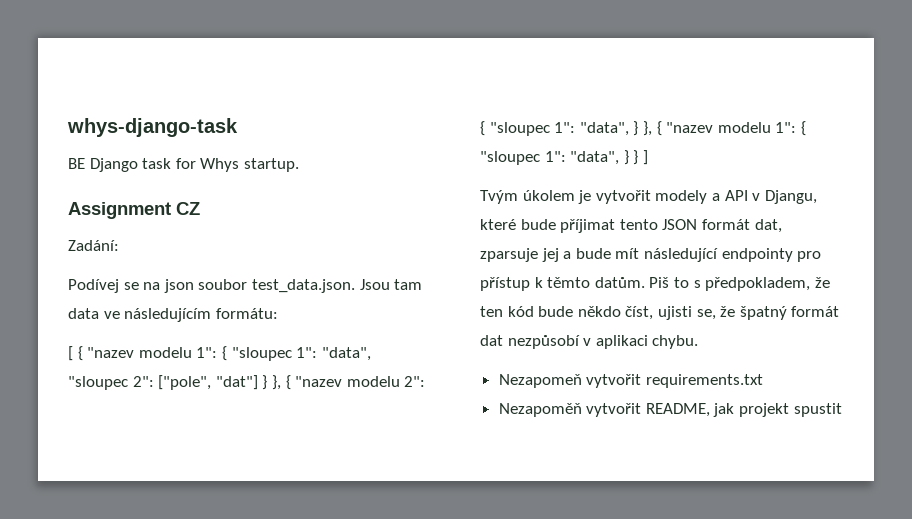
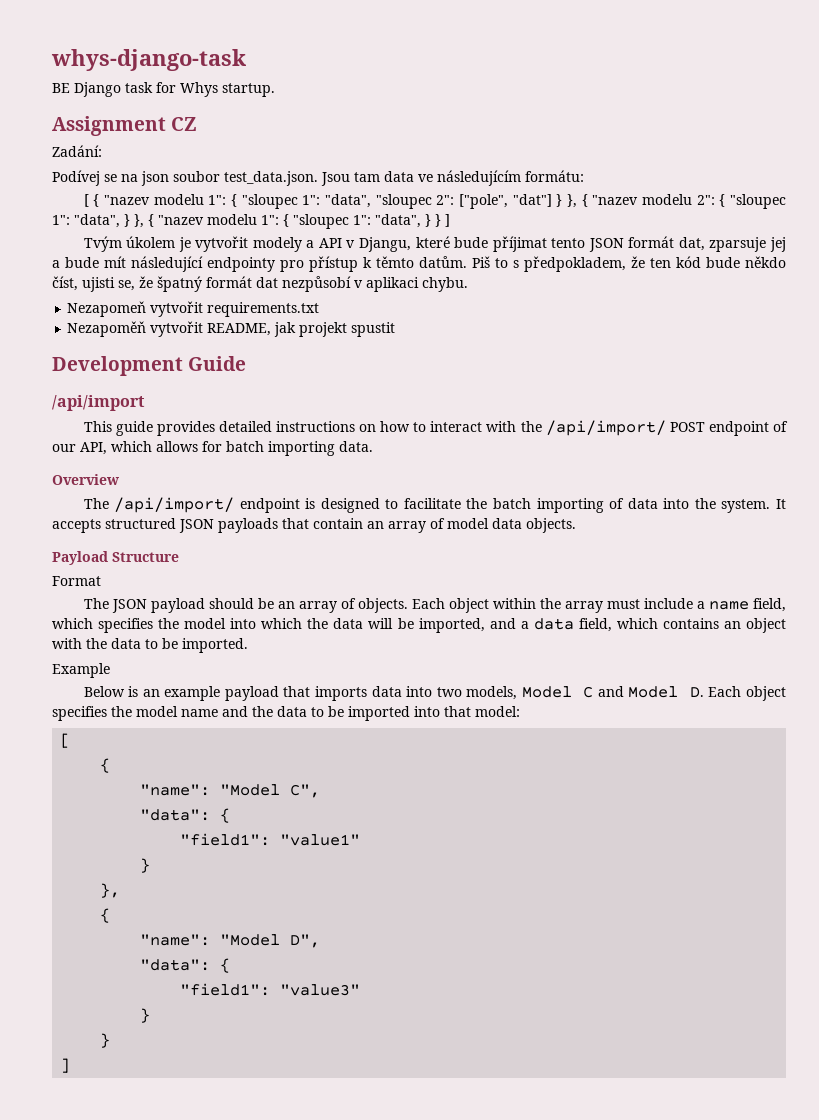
+ Development Guide
+ /api/import
+ This guide provides detailed instructions on how to interact with the /api/import/ POST endpoint of our API, which allows for batch importing data.
+ Overview
+ The /api/import/ endpoint is designed to facilitate the batch importing of data into the system. It accepts structured JSON payloads that contain an array of model data objects.
+ Payload Structure
+ Format
+ The JSON payload should be an array of objects. Each object within the array must include a name field, which specifies the model into which the data will be imported, and a data field, which contains an object with the data to be imported.
+ Example
+ Below is an example payload that imports data into two models, Model C and Model D. Each object specifies the model name and the data to be imported into that model:
+ [
+ {
+ "name": "Model C",
+ "data": {
+ "field1": "value1"
+ }
+ },
+ {
+ "name": "Model D",
+ "data": {
+ "field1": "value3"
+ }
+ }
+ ]

